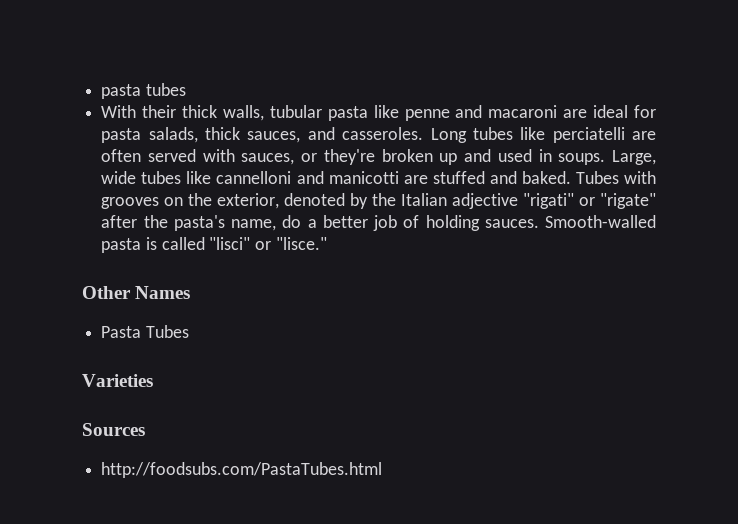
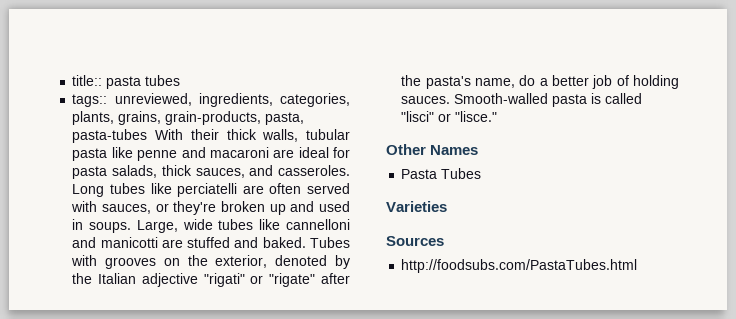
- pasta tubes
+ title:: pasta tubes
- With their thick walls, tubular pasta like penne and macaroni are ideal for pasta salads, thick sauces, and casseroles.
+ tags:: unreviewed, ingredients, categories, plants, grains, grain-products, pasta, pasta-tubes With their thick walls, tubular pasta like penne and macaroni are ideal for pasta salads, thick sauces, and casseroles.

